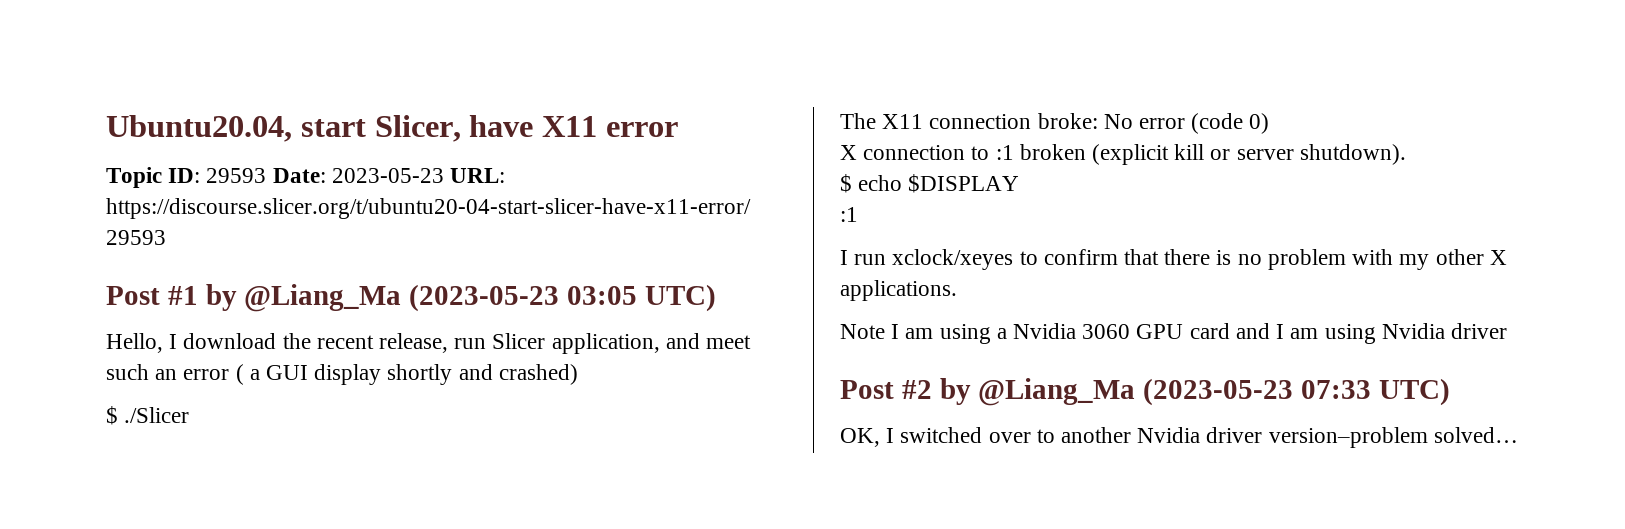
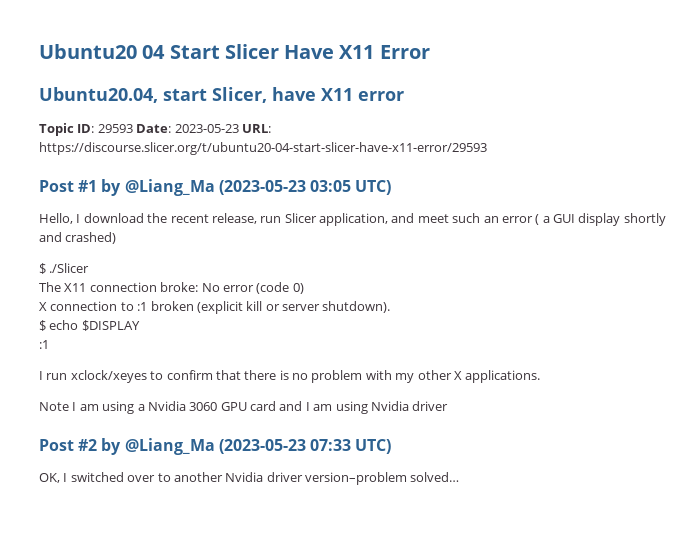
+ Ubuntu20 04 Start Slicer Have X11 Error

